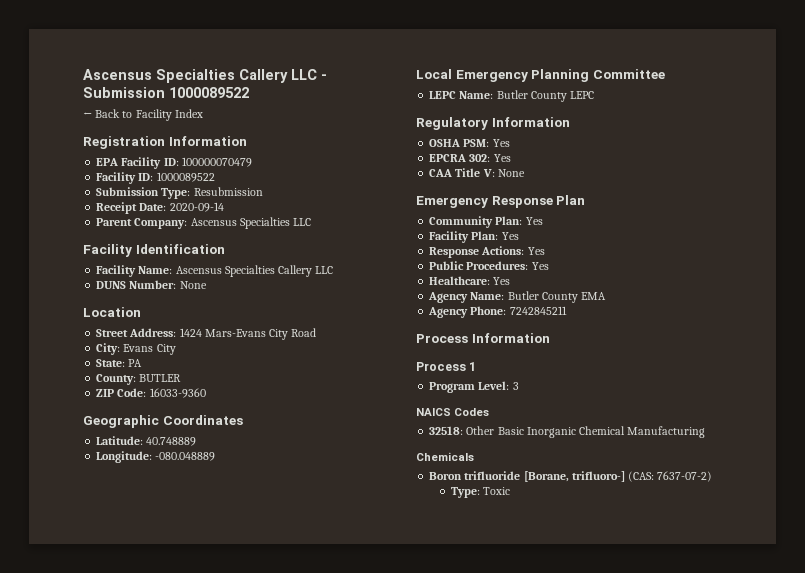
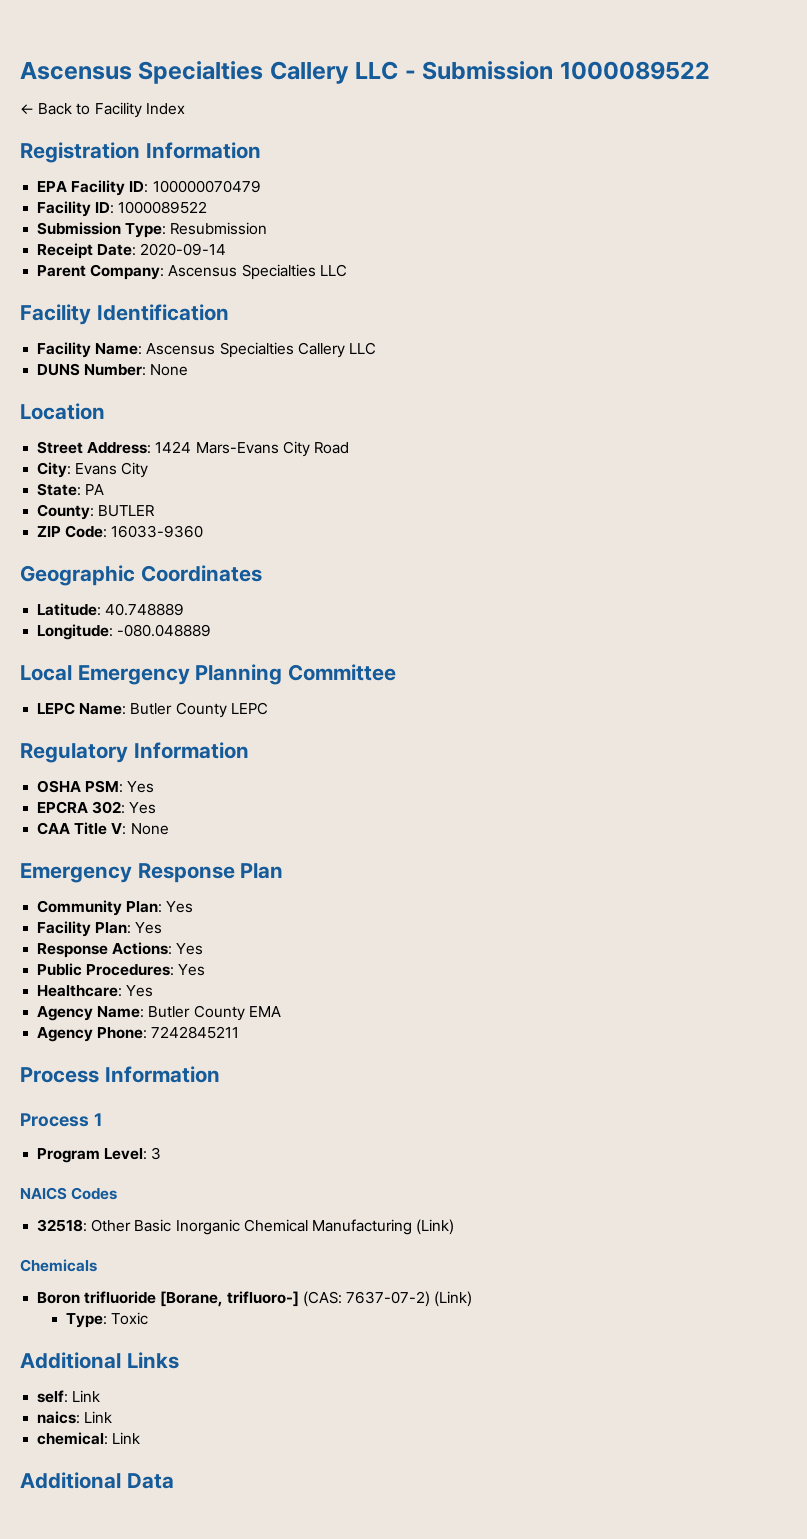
- 32518: Other Basic Inorganic Chemical Manufacturing
+ 32518: Other Basic Inorganic Chemical Manufacturing (Link)
- Boron trifluoride [Borane, trifluoro-] (CAS: 7637-07-2)
+ Boron trifluoride [Borane, trifluoro-] (CAS: 7637-07-2) (Link)
+ Additional Links
+ self: Link
+ naics: Link
+ chemical: Link
+ Additional Data

